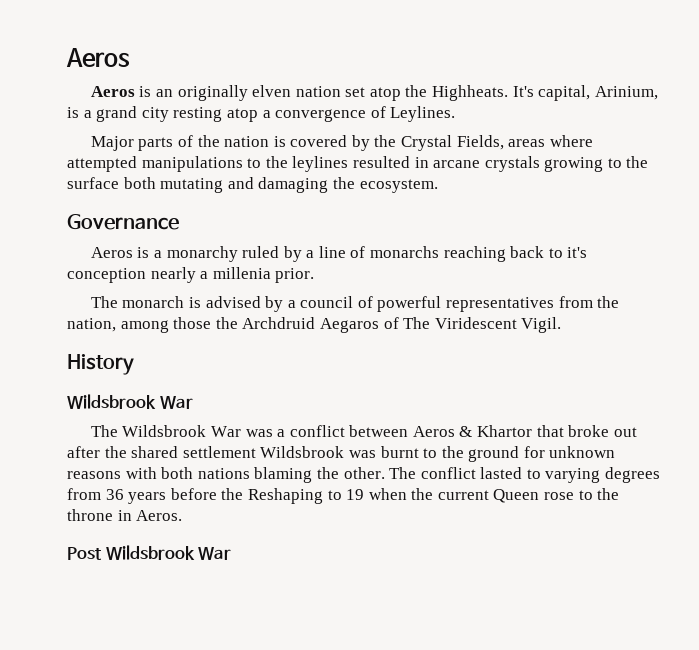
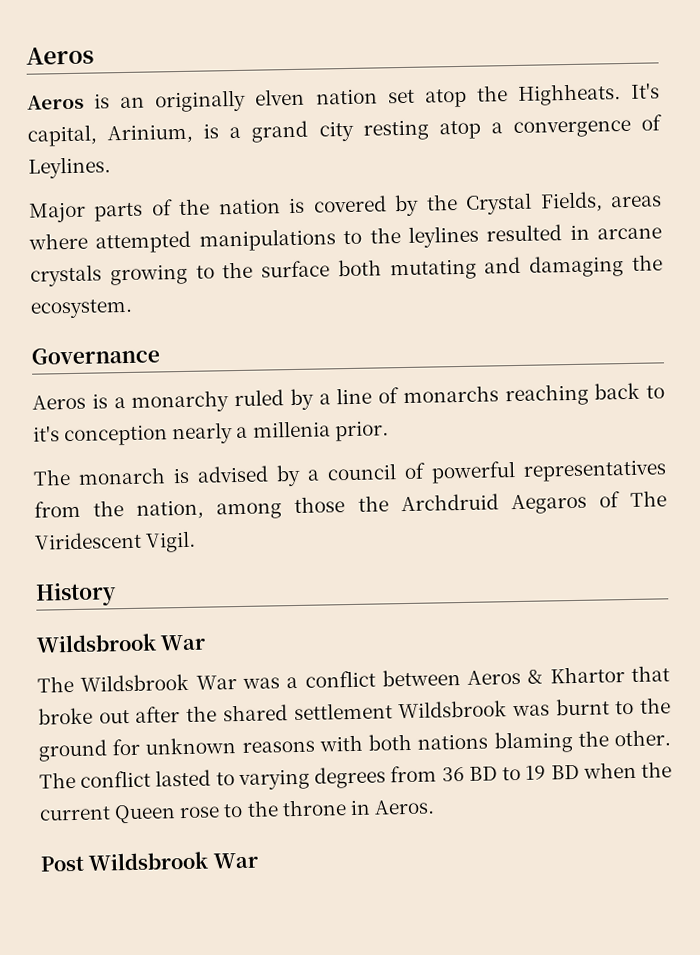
- The conflict lasted to varying degrees from 36 years before the Reshaping to 19 when the current Queen rose to the throne in Aeros.
+ The conflict lasted to varying degrees from 36 BD to 19 BD when the current Queen rose to the throne in Aeros.

